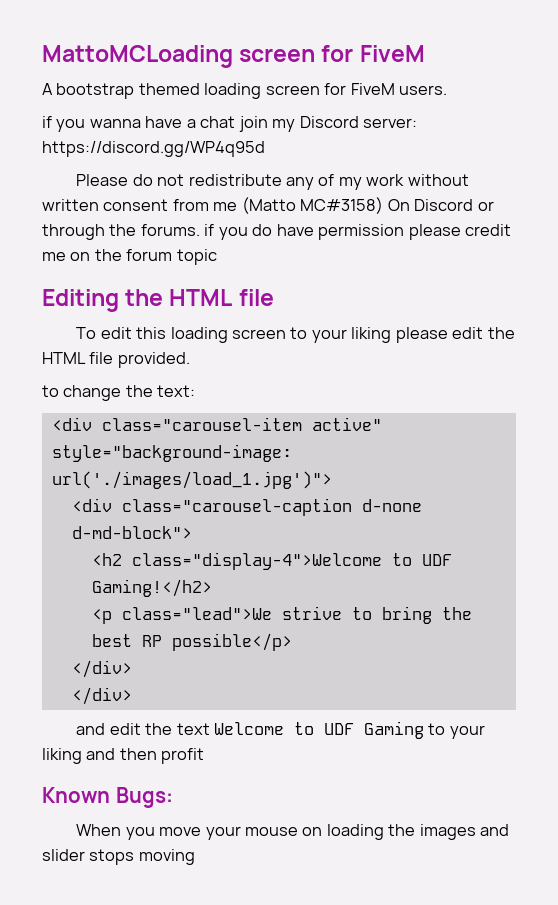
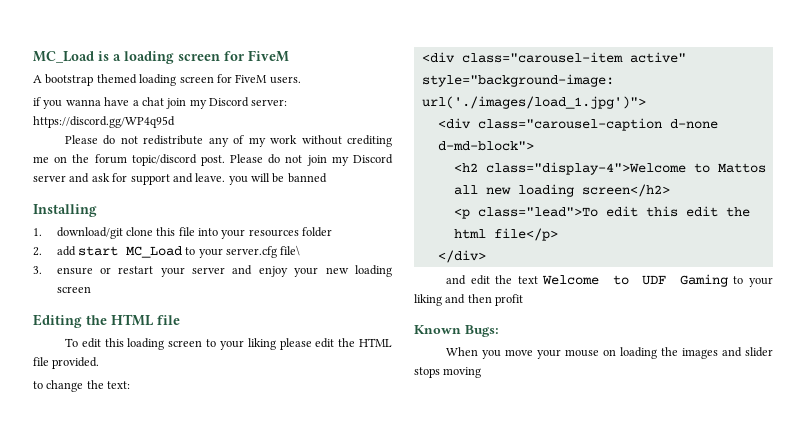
- MattoMCLoading screen for FiveM
+ MC_Load is a loading screen for FiveM
- Please do not redistribute any of my work without written consent from me (Matto MC#3158) On Discord or through the forums. if you do have permission please credit me on the forum topic
+ Please do not redistribute any of my work without crediting me on the forum topic/discord post. Please do not join my Discord server and ask for support and leave. you will be banned
+ Installing
+ 1. download/git clone this file into your resources folder
+ 2. add start MC_Load to your server.cfg file\
+ 3. ensure or restart your server and enjoy your new loading screen
- <h2 class="display-4">Welcome to UDF Gaming!</h2>
- <p class="lead">We strive to bring the best RP possible</p>
- </div>
+ <h2 class="display-4">Welcome to Mattos all new loading screen</h2>
+ <p class="lead">To edit this edit the html file</p>

